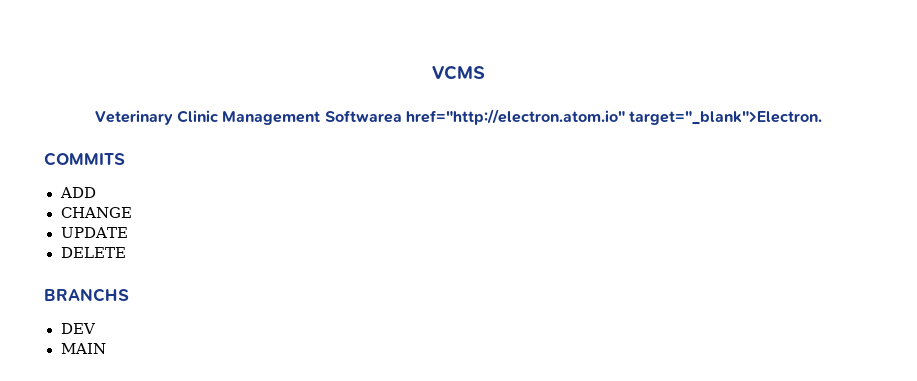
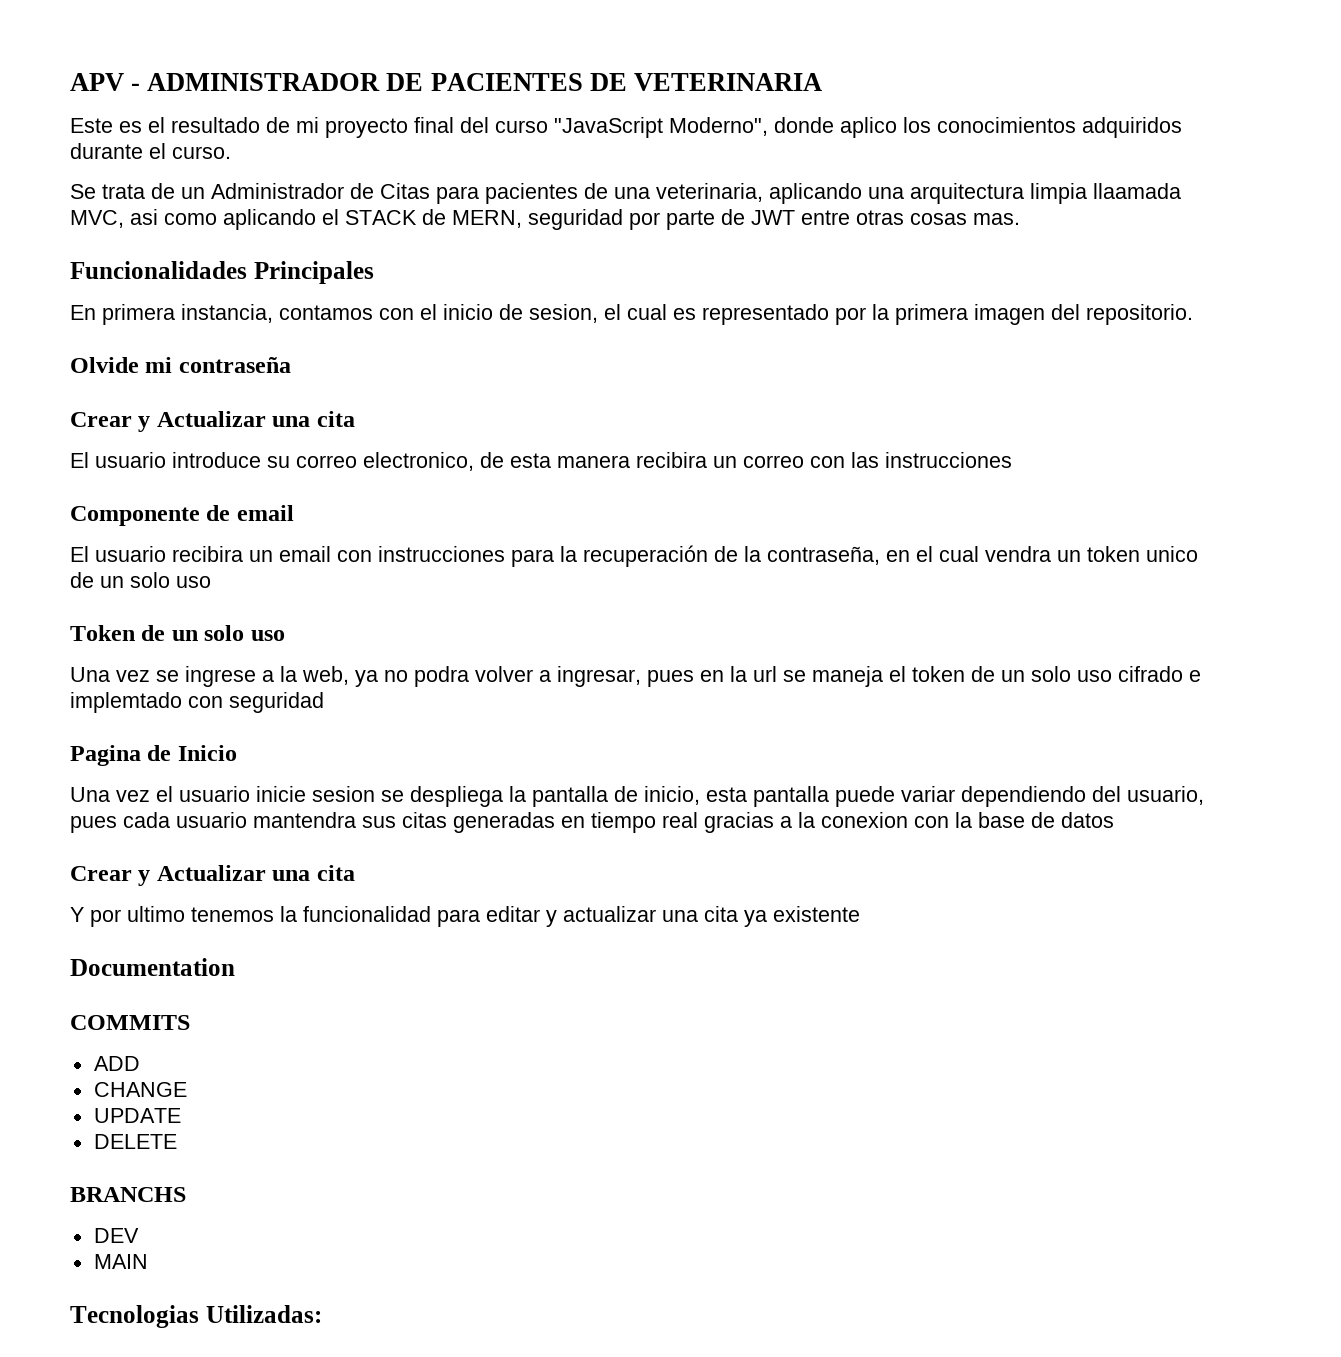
- VCMS
- Veterinary Clinic Management Softwarea href="http://electron.atom.io" target="_blank">Electron.
+ APV - ADMINISTRADOR DE PACIENTES DE VETERINARIA
+ Este es el resultado de mi proyecto final del curso "JavaScript Moderno", donde aplico los conocimientos adquiridos durante el curso.
+ Se trata de un Administrador de Citas para pacientes de una veterinaria, aplicando una arquitectura limpia llaamada MVC, asi como aplicando el STACK de MERN, seguridad por parte de JWT entre otras cosas mas.
+ Funcionalidades Principales
+ En primera instancia, contamos con el inicio de sesion, el cual es representado por la primera imagen del repositorio.
+ Olvide mi contraseña
+ Crear y Actualizar una cita
+ El usuario introduce su correo electronico, de esta manera recibira un correo con las instrucciones
+ Componente de email
+ El usuario recibira un email con instrucciones para la recuperación de la contraseña, en el cual vendra un token unico de un solo uso
+ Token de un solo uso
+ Una vez se ingrese a la web, ya no podra volver a ingresar, pues en la url se maneja el token de un solo uso cifrado e implemtado con seguridad
+ Pagina de Inicio
+ Una vez el usuario inicie sesion se despliega la pantalla de inicio, esta pantalla puede variar dependiendo del usuario, pues cada usuario mantendra sus citas generadas en tiempo real gracias a la conexion con la base de datos
+ Crear y Actualizar una cita
+ Y por ultimo tenemos la funcionalidad para editar y actualizar una cita ya existente
+ Documentation
+ Tecnologias Utilizadas:

